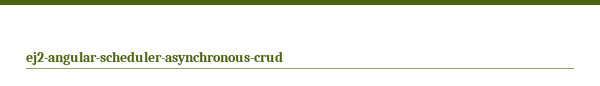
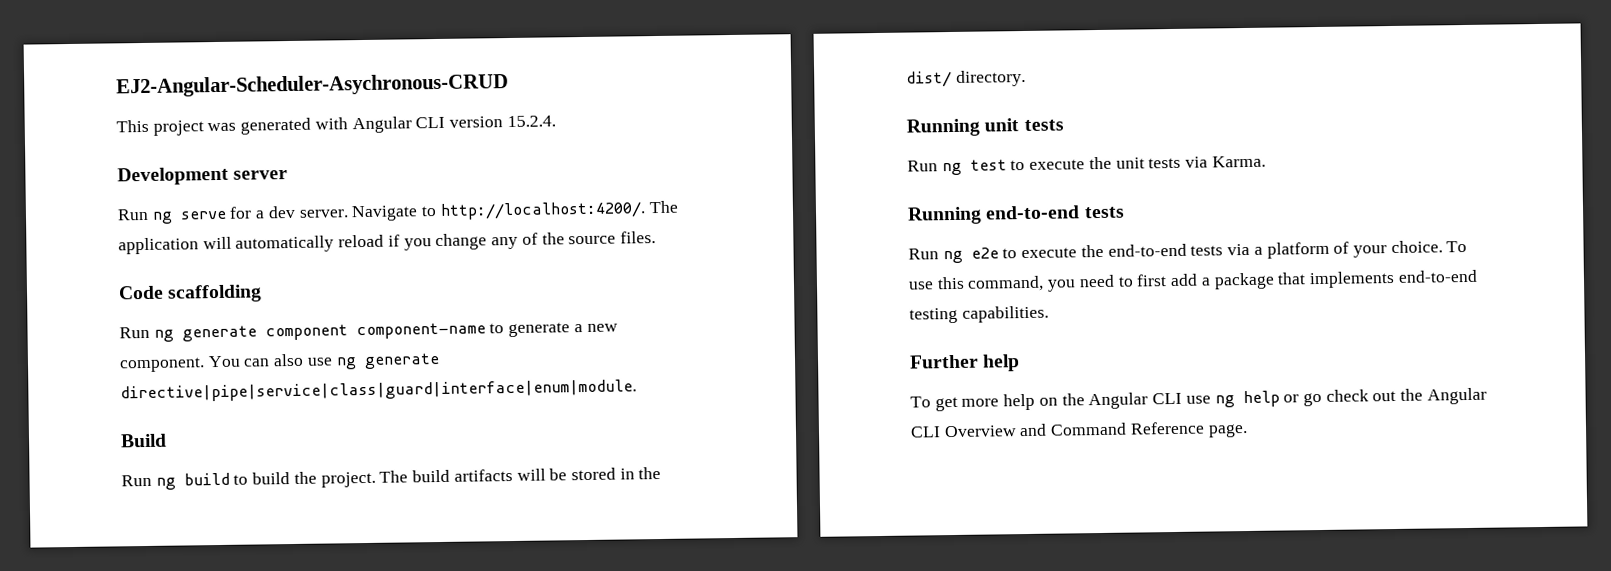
- ej2-angular-scheduler-asynchronous-crud
+ EJ2-Angular-Scheduler-Asychronous-CRUD
+ This project was generated with Angular CLI version 15.2.4.
+ Development server
+ Run ng serve for a dev server. Navigate to http://localhost:4200/. The application will automatically reload if you change any of the source files.
+ Code scaffolding
+ Run ng generate component component-name to generate a new component. You can also use ng generate directive|pipe|service|class|guard|interface|enum|module.
+ Build
+ Run ng build to build the project. The build artifacts will be stored in the dist/ directory.
+ Running unit tests
+ Run ng test to execute the unit tests via Karma.
+ Running end-to-end tests
+ Run ng e2e to execute the end-to-end tests via a platform of your choice. To use this command, you need to first add a package that implements end-to-end testing capabilities.
+ Further help
+ To get more help on the Angular CLI use ng help or go check out the Angular CLI Overview and Command Reference page.

